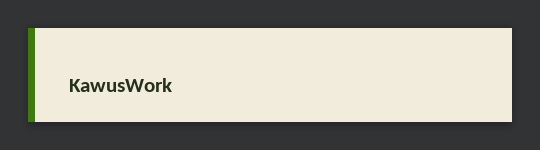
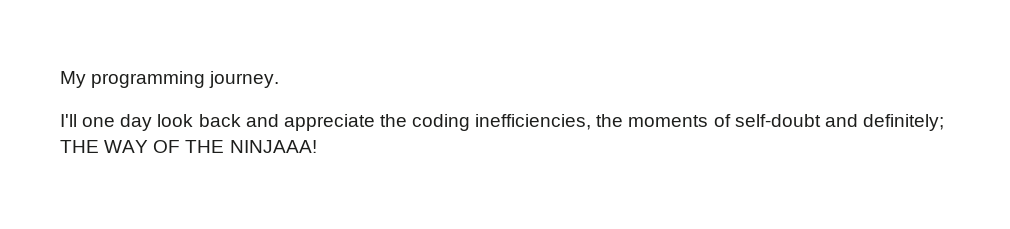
- KawusWork
+ My programming journey.
+ I'll one day look back and appreciate the coding inefficiencies, the moments of self-doubt and definitely; THE WAY OF THE NINJAAA!

